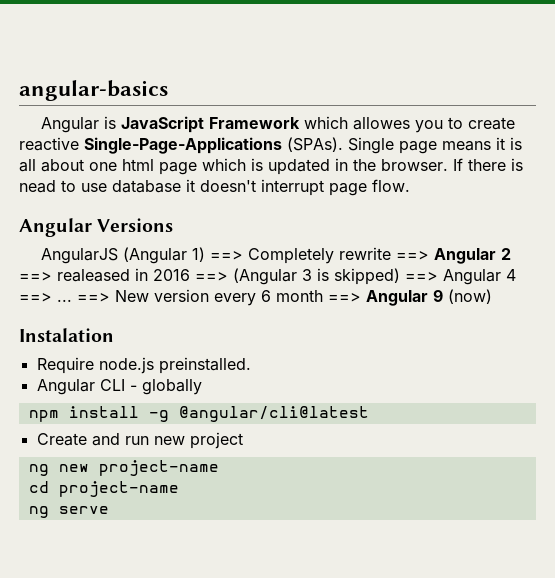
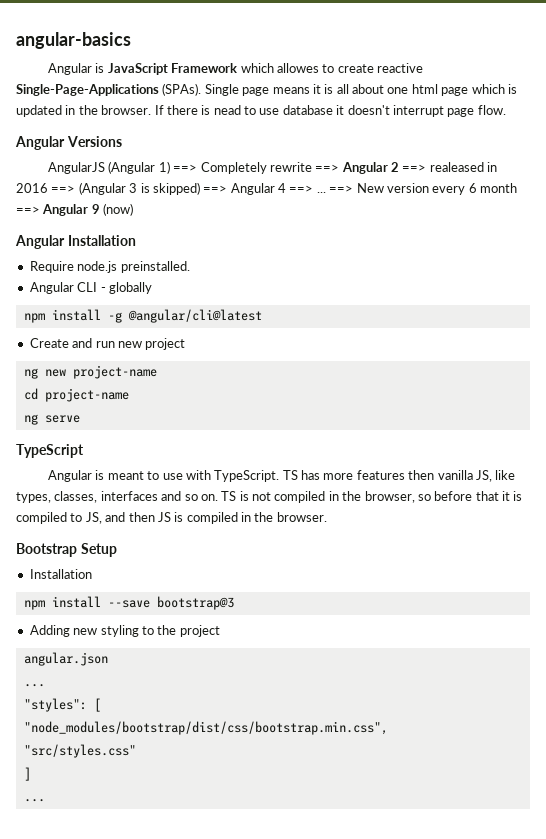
- Angular is JavaScript Framework which allowes you to create reactive Single-Page-Applications (SPAs).
+ Angular is JavaScript Framework which allowes to create reactive Single-Page-Applications (SPAs).
- Instalation
+ Angular Installation
+ TypeScript
+ Angular is meant to use with TypeScript. TS has more features then vanilla JS, like types, classes, interfaces and so on. TS is not compiled in the browser, so before that it is compiled to JS, and then JS is compiled in the browser.
+ Bootstrap Setup
+ Installation
+ npm install --save bootstrap@3
+ Adding new styling to the project
+ angular.json
+ ...
+ "styles": [
+ "node_modules/bootstrap/dist/css/bootstrap.min.css",
+ "src/styles.css"
+ ]
+ ...

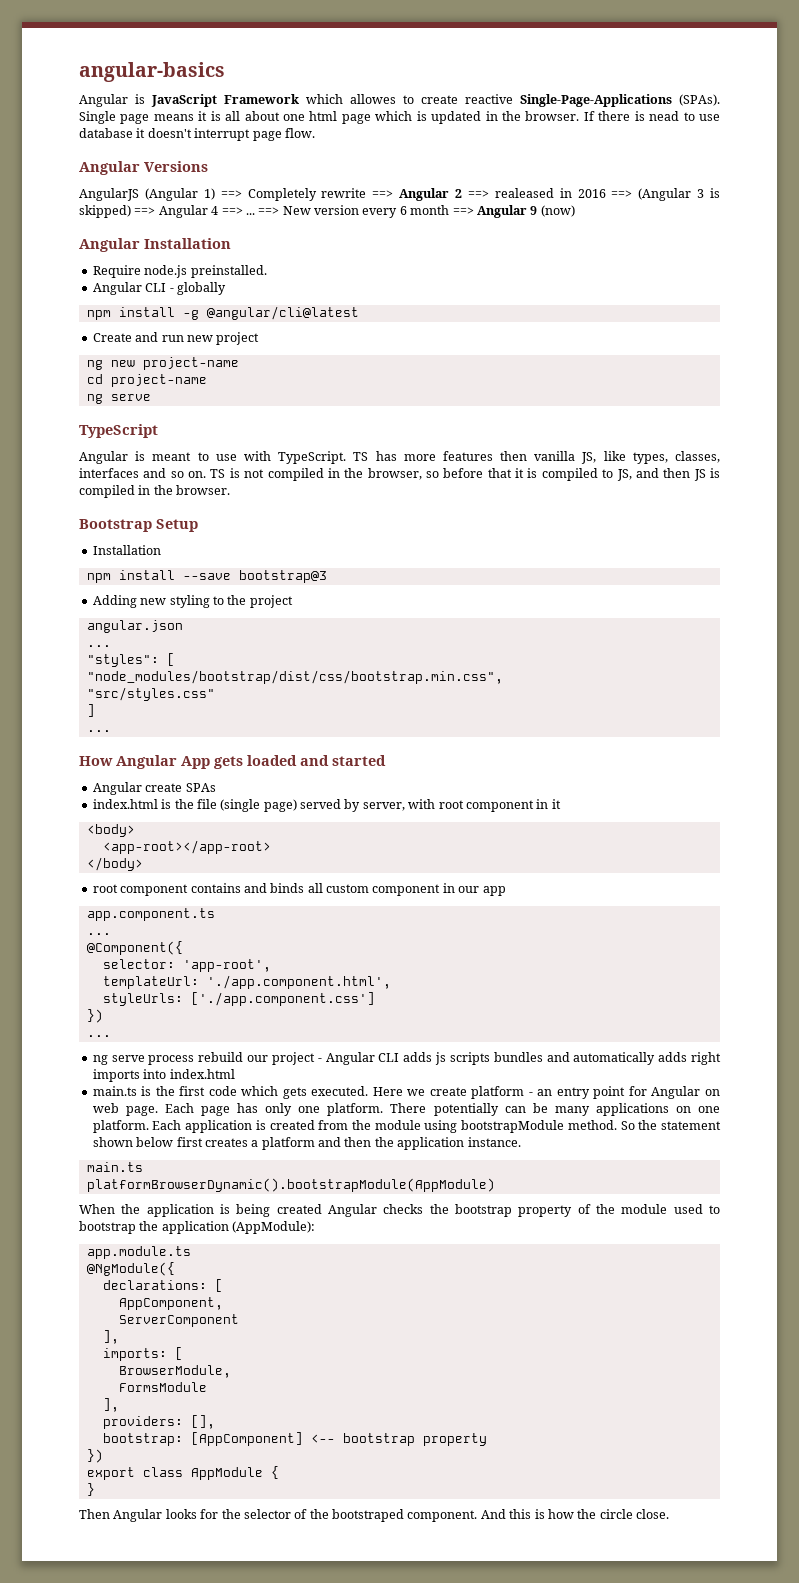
+ How Angular App gets loaded and started
+ Angular create SPAs
+ index.html is the file (single page) served by server, with root component in it
+ <body>
+ <app-root></app-root>
+ </body>
+ root component contains and binds all custom component in our app
+ app.component.ts
+ ...
+ @Component({
+ selector: 'app-root',
+ templateUrl: './app.component.html',
+ styleUrls: ['./app.component.css']
+ })
+ ...
+ ng serve process rebuild our project - Angular CLI adds js scripts bundles and automatically adds right imports into index.html
+ main.ts is the first code which gets executed. Here we create platform - an entry point for Angular on web page. Each page has only one platform. There potentially can be many applications on one platform. Each application is created from the module using bootstrapModule method. So the statement shown below first creates a platform and then the application instance.
+ main.ts
+ platformBrowserDynamic().bootstrapModule(AppModule)
+ When the application is being created Angular checks the bootstrap property of the module used to bootstrap the application (AppModule):
+ app.module.ts
+ @NgModule({
+ declarations: [
+ AppComponent,
+ ServerComponent
+ ],
+ imports: [
+ BrowserModule,
+ FormsModule
+ ],
+ providers: [],
+ bootstrap: [AppComponent] <-- bootstrap property
+ })
+ export class AppModule {
+ }
+ Then Angular looks for the selector of the bootstraped component. And this is how the circle close.

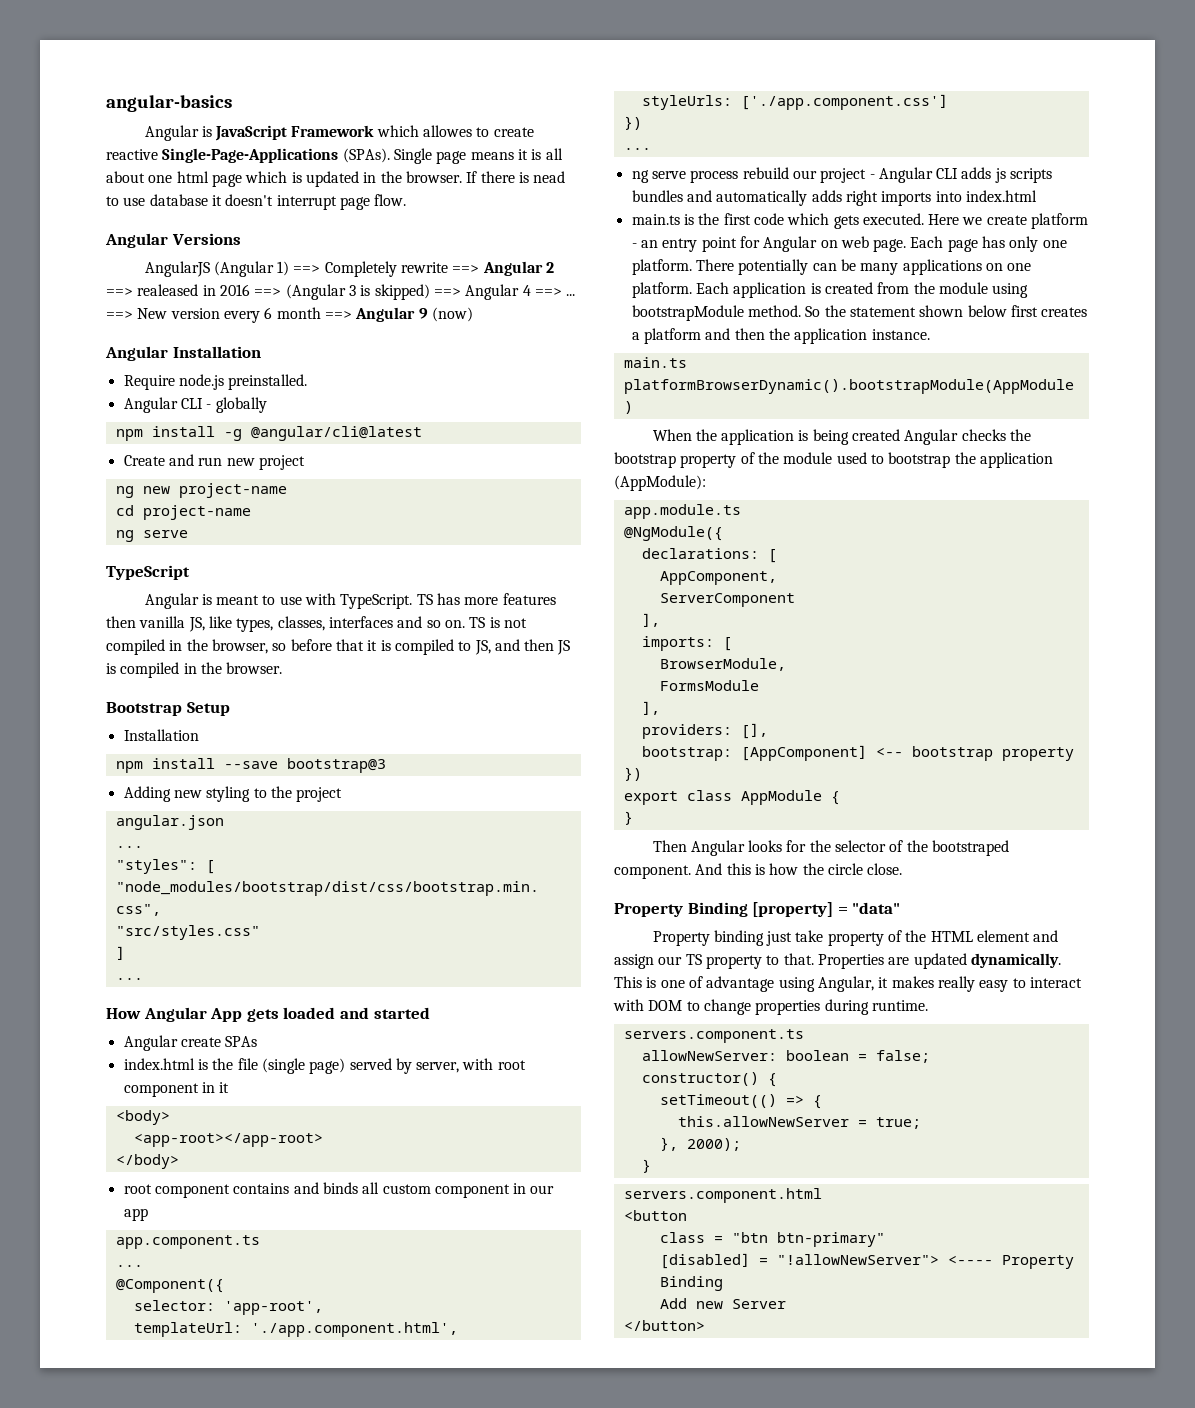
+ Property Binding [property] = "data"
+ Property binding just take property of the HTML element and assign our TS property to that. Properties are updated dynamically. This is one of advantage using Angular, it makes really easy to interact with DOM to change properties during runtime.
+ servers.component.ts
+ allowNewServer: boolean = false;
+ constructor() {
+ setTimeout(() => {
+ this.allowNewServer = true;
+ }, 2000);
+ }
+ servers.component.html
+ <button
+ class = "btn btn-primary"
+ [disabled] = "!allowNewServer"> <---- Property Binding
+ Add new Server
+ </button>

